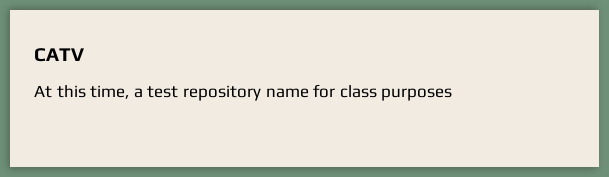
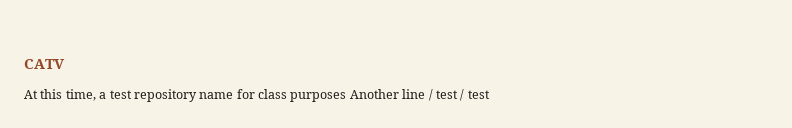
- At this time, a test repository name for class purposes
+ At this time, a test repository name for class purposes Another line / test / test

